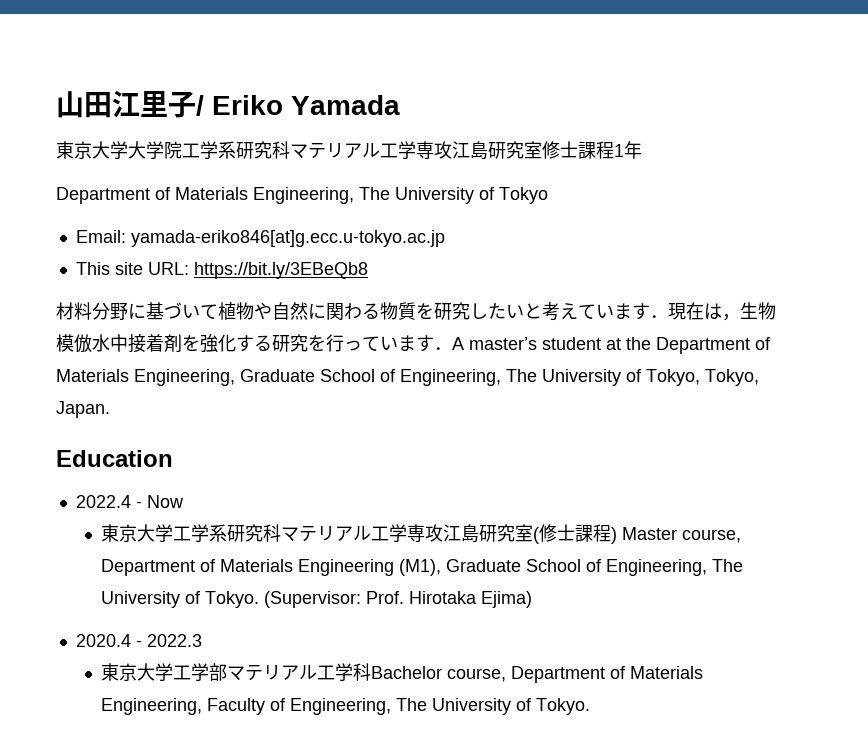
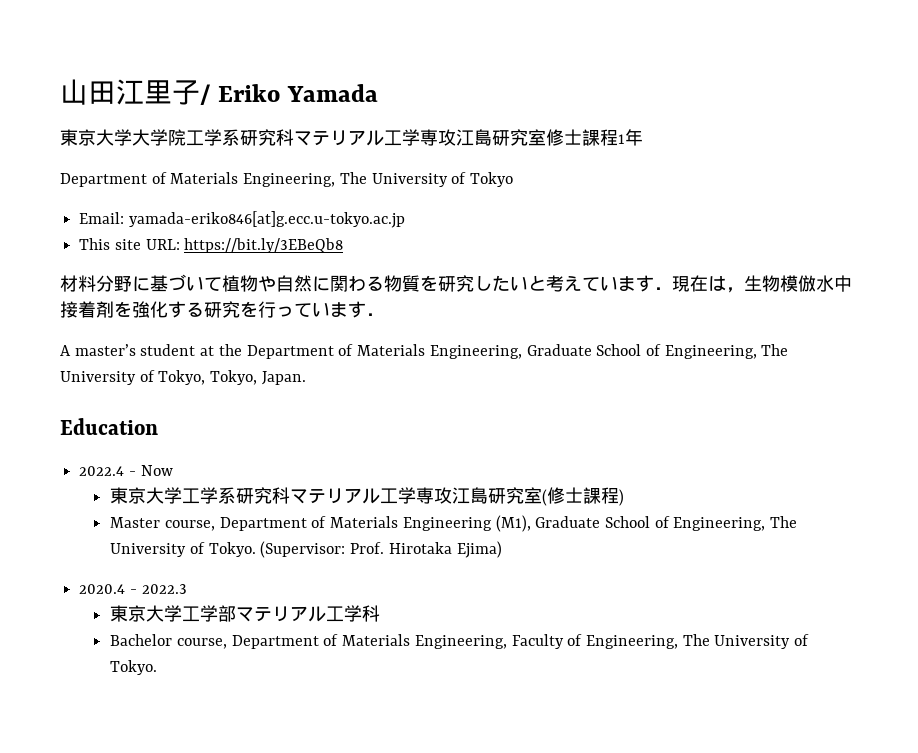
- 材料分野に基づいて植物や自然に関わる物質を研究したいと考えています．現在は，生物模倣水中接着剤を強化する研究を行っています．A master’s student at the Department of Materials Engineering, Graduate School of Engineering, The University of Tokyo, Tokyo, Japan.
+ 材料分野に基づいて植物や自然に関わる物質を研究したいと考えています．現在は，生物模倣水中接着剤を強化する研究を行っています．
+ A master’s student at the Department of Materials Engineering, Graduate School of Engineering, The University of Tokyo, Tokyo, Japan.
- 東京大学工学系研究科マテリアル工学専攻江島研究室(修士課程) Master course, Department of Materials Engineering (M1), Graduate School of Engineering, The University of Tokyo.
+ 東京大学工学系研究科マテリアル工学専攻江島研究室(修士課程)
+ Master course, Department of Materials Engineering (M1), Graduate School of Engineering, The University of Tokyo.
- 東京大学工学部マテリアル工学科Bachelor course, Department of Materials Engineering, Faculty of Engineering, The University of Tokyo.
+ 東京大学工学部マテリアル工学科
+ Bachelor course, Department of Materials Engineering, Faculty of Engineering, The University of Tokyo.

